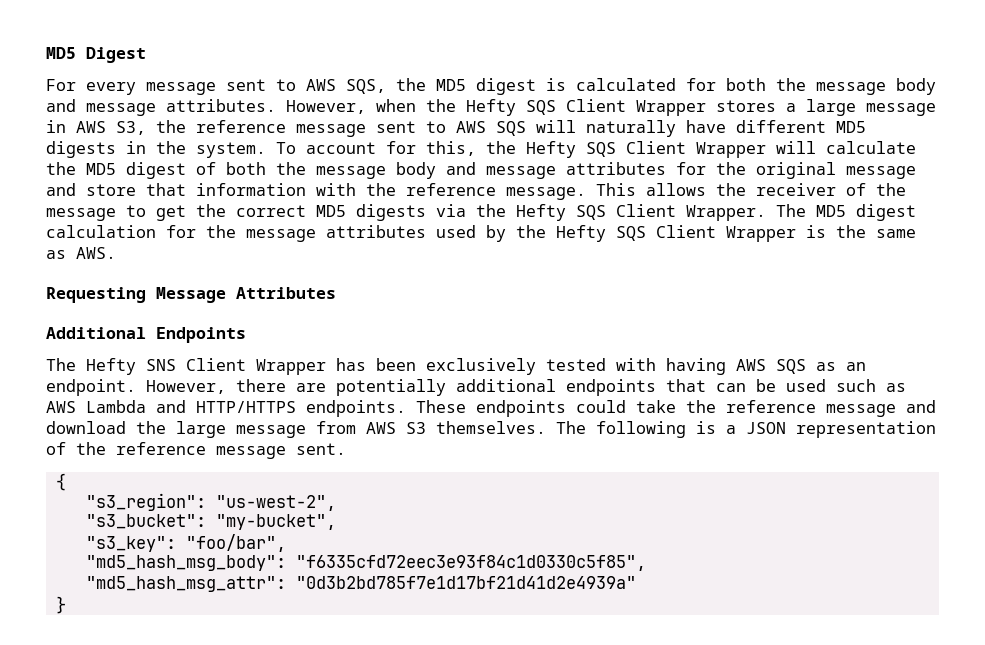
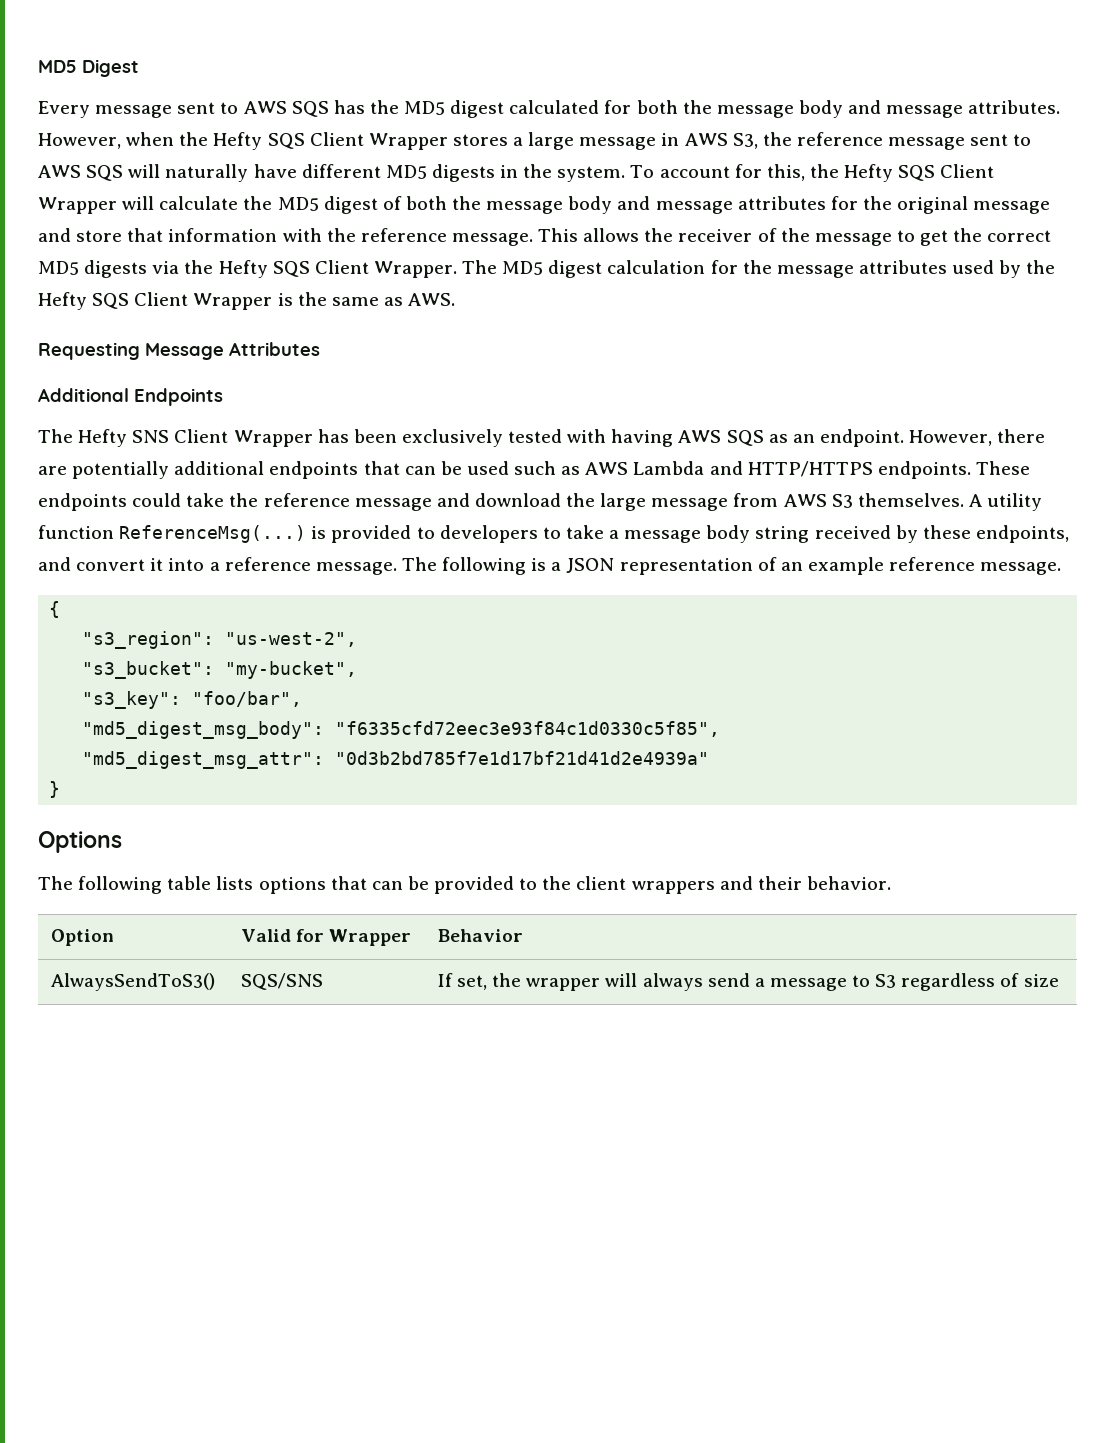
- For every message sent to AWS SQS, the MD5 digest is calculated for both the message body and message attributes.
+ Every message sent to AWS SQS has the MD5 digest calculated for both the message body and message attributes.
+ A utility function ReferenceMsg(...) is provided to developers to take a message body string received by these endpoints, and convert it into a reference message.
- The following is a JSON representation of the reference message sent.
+ The following is a JSON representation of an example reference message.
- "md5_hash_msg_body": "f6335cfd72eec3e93f84c1d0330c5f85",
+ "md5_digest_msg_body": "f6335cfd72eec3e93f84c1d0330c5f85",
- "md5_hash_msg_attr": "0d3b2bd785f7e1d17bf21d41d2e4939a"
+ "md5_digest_msg_attr": "0d3b2bd785f7e1d17bf21d41d2e4939a"
+ Options
+ The following table lists options that can be provided to the client wrappers and their behavior.
+ Option | Valid for Wrapper | Behavior
+ AlwaysSendToS3() | SQS/SNS | If set, the wrapper will always send a message to S3 regardless of size

